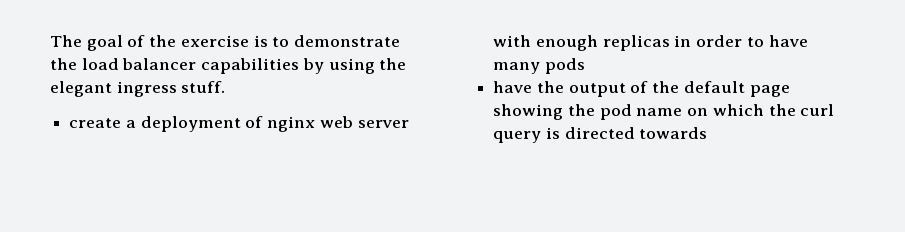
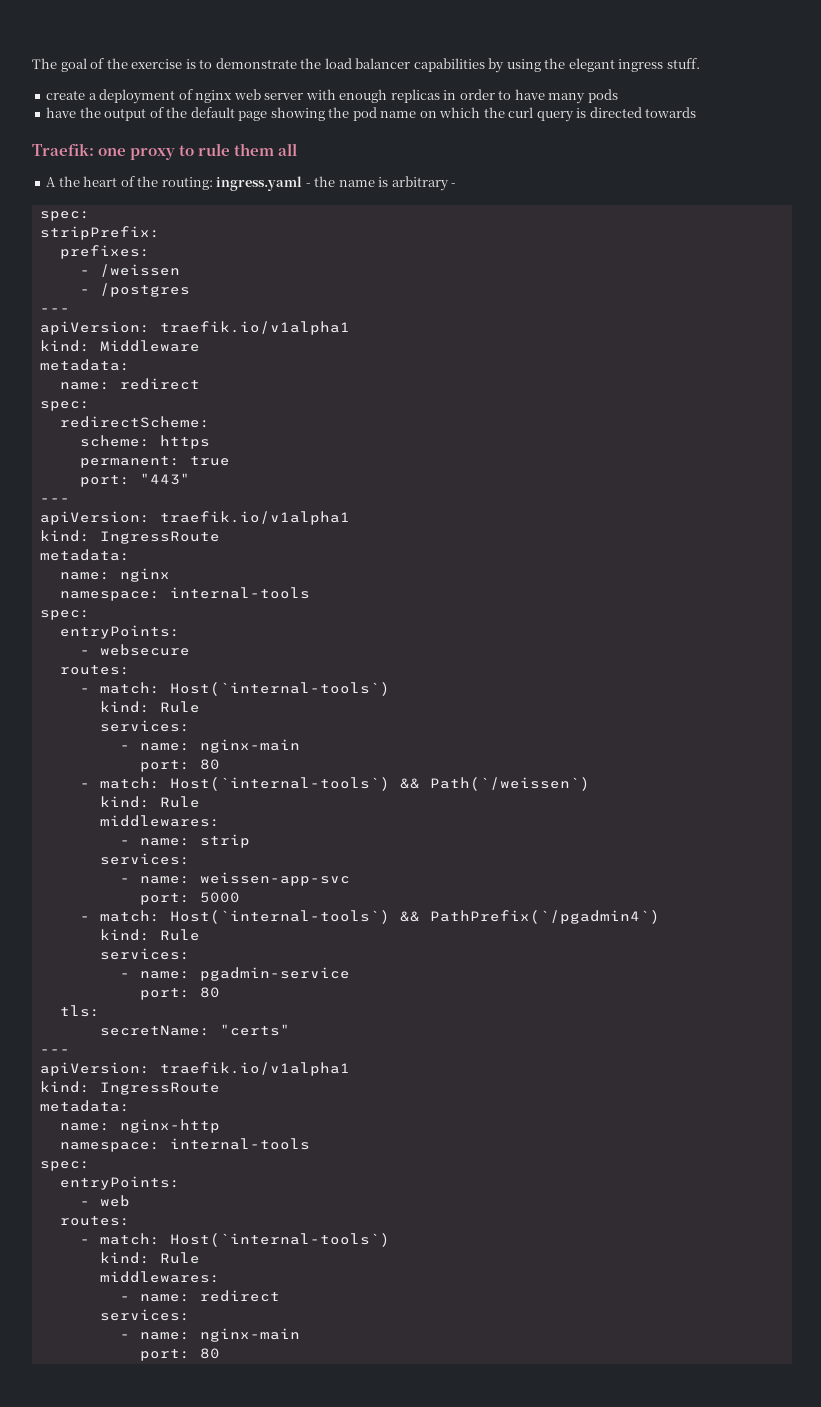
+ Traefik: one proxy to rule them all
+ A the heart of the routing: ingress.yaml - the name is arbitrary -
+ spec:
+ stripPrefix:
+ prefixes:
+ - /weissen
+ - /postgres
+ ---
+ apiVersion: traefik.io/v1alpha1
+ kind: Middleware
+ metadata:
+ name: redirect
+ spec:
+ redirectScheme:
+ scheme: https
+ permanent: true
+ port: "443"
+ ---
+ apiVersion: traefik.io/v1alpha1
+ kind: IngressRoute
+ metadata:
+ name: nginx
+ namespace: internal-tools
+ spec:
+ entryPoints:
+ - websecure
+ routes:
+ - match: Host(`internal-tools`)
+ kind: Rule
+ services:
+ - name: nginx-main
+ port: 80
+ - match: Host(`internal-tools`) && Path(`/weissen`)
+ kind: Rule
+ middlewares:
+ - name: strip
+ services:
+ - name: weissen-app-svc
+ port: 5000
+ - match: Host(`internal-tools`) && PathPrefix(`/pgadmin4`)
+ kind: Rule
+ services:
+ - name: pgadmin-service
+ port: 80
+ tls:
+ secretName: "certs"
+ ---
+ apiVersion: traefik.io/v1alpha1
+ kind: IngressRoute
+ metadata:
+ name: nginx-http
+ namespace: internal-tools
+ spec:
+ entryPoints:
+ - web
+ routes:
+ - match: Host(`internal-tools`)
+ kind: Rule
+ middlewares:
+ - name: redirect
+ services:
+ - name: nginx-main
+ port: 80

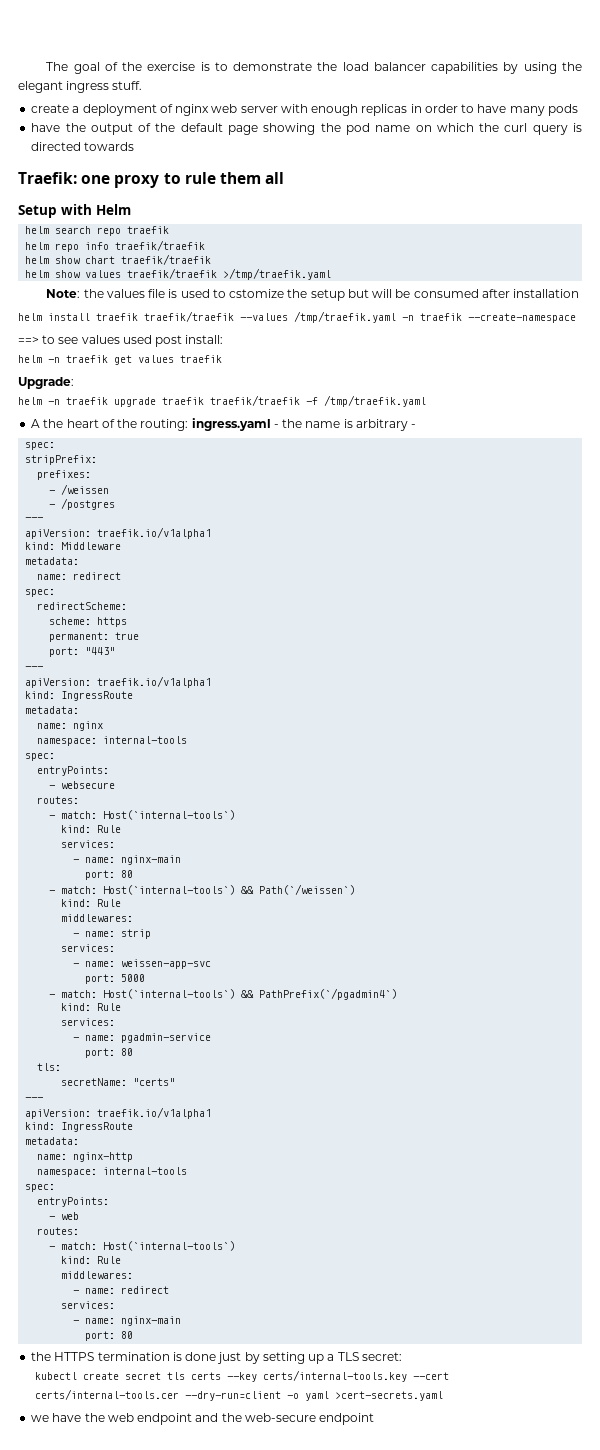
+ Setup with Helm
+ helm search repo traefik
+ helm repo info traefik/traefik
+ helm show chart traefik/traefik
+ helm show values traefik/traefik >/tmp/traefik.yaml
+ Note: the values file is used to cstomize the setup but will be consumed after installation
+ helm install traefik traefik/traefik --values /tmp/traefik.yaml -n traefik --create-namespace
+ ==> to see values used post install:
+ helm -n traefik get values traefik
+ Upgrade:
+ helm -n traefik upgrade traefik traefik/traefik -f /tmp/traefik.yaml
+ the HTTPS termination is done just by setting up a TLS secret:
+ kubectl create secret tls certs --key certs/internal-tools.key --cert certs/internal-tools.cer --dry-run=client -o yaml >cert-secrets.yaml
+ we have the web endpoint and the web-secure endpoint

